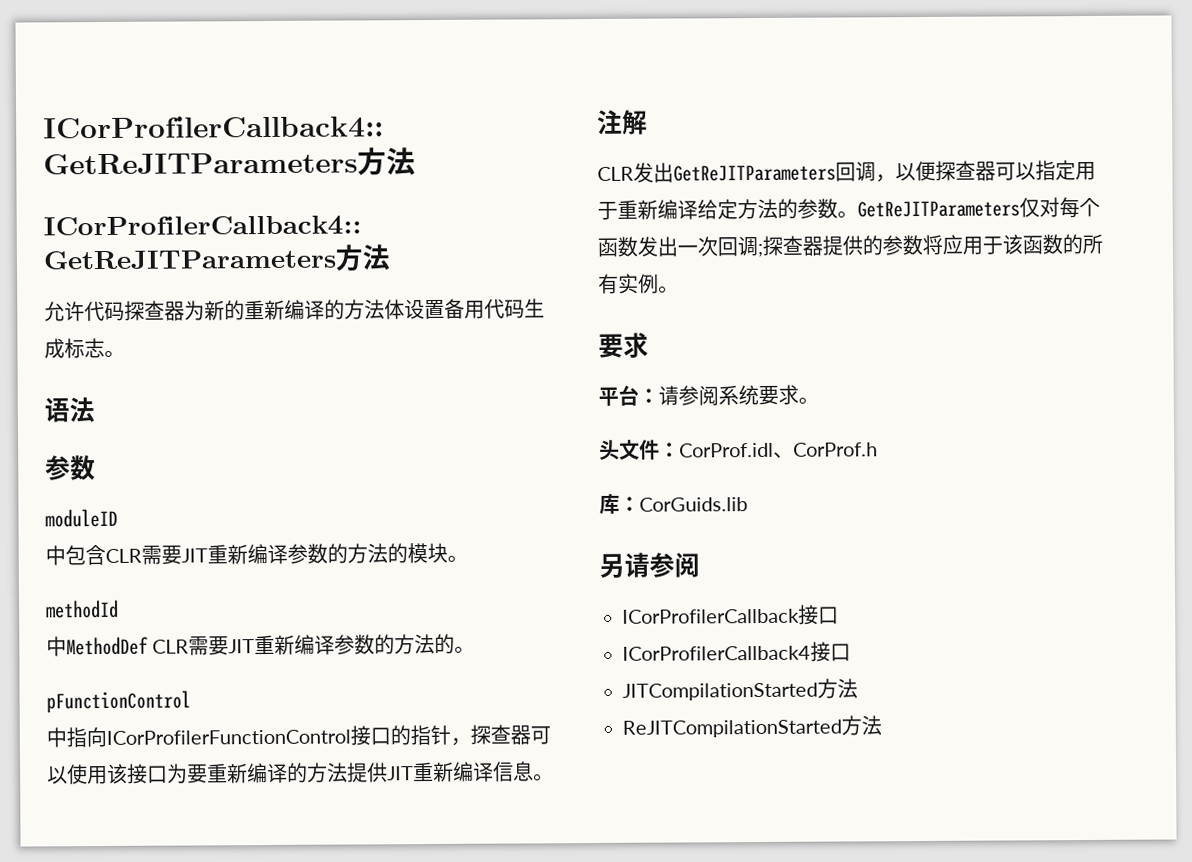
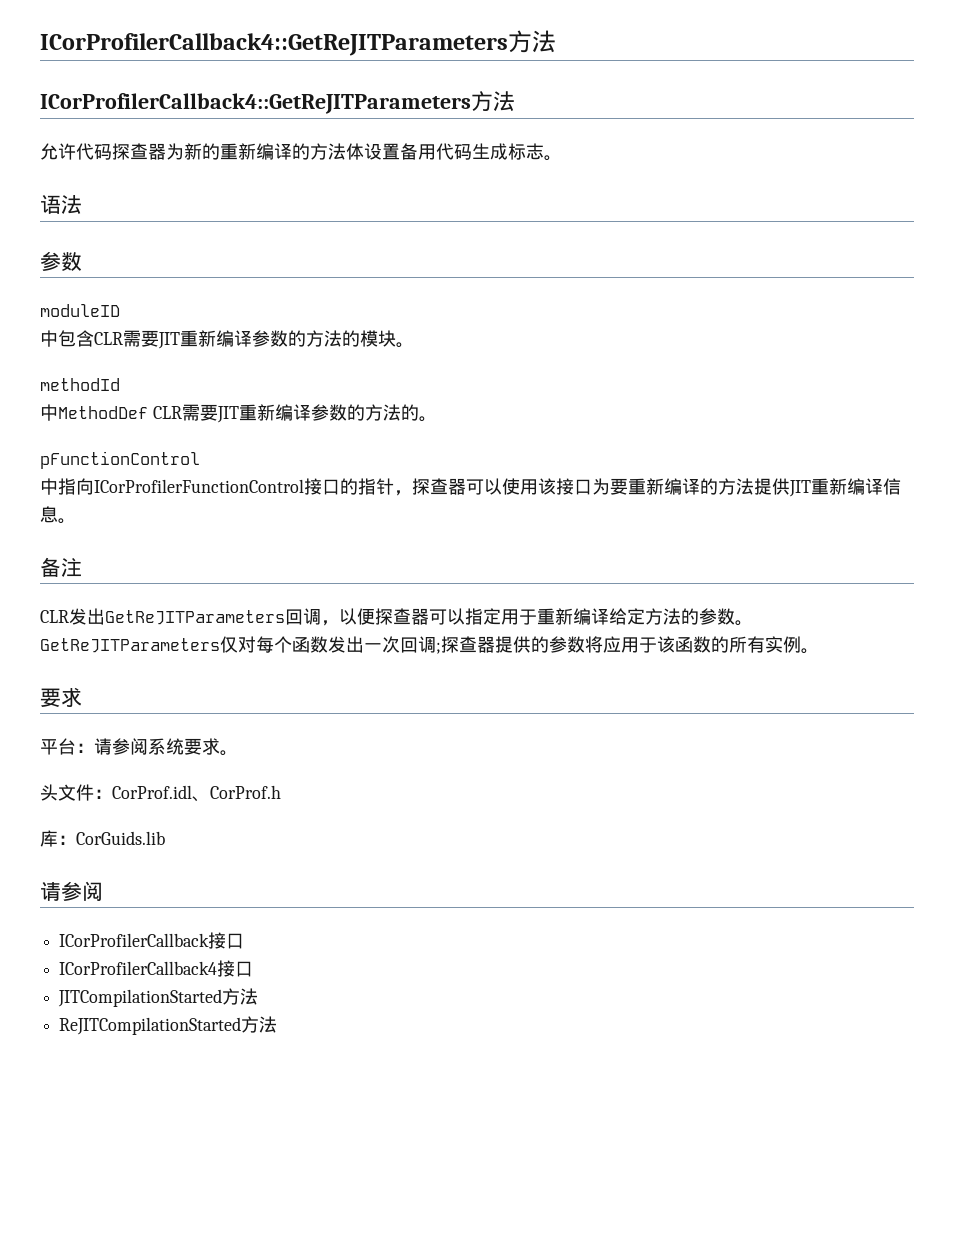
- 注解
+ 备注
  库：CorGuids.lib
- 另请参阅
+ 请参阅

